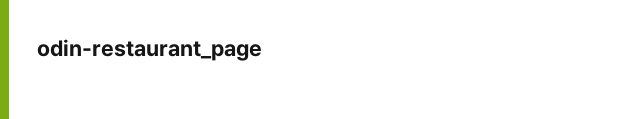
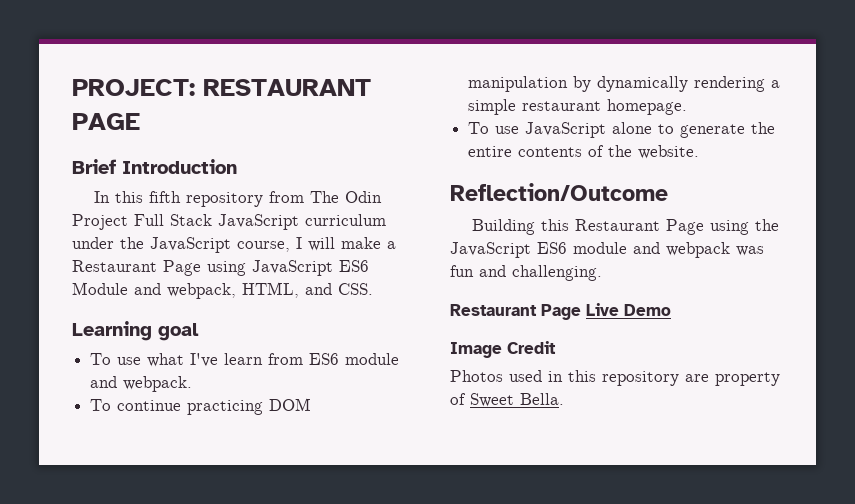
- odin-restaurant_page
+ PROJECT: RESTAURANT PAGE
+ Brief Introduction
+ In this fifth repository from The Odin Project Full Stack JavaScript curriculum under the JavaScript course, I will make a Restaurant Page using JavaScript ES6 Module and webpack, HTML, and CSS.
+ Learning goal
+ To use what I've learn from ES6 module and webpack.
+ To continue practicing DOM manipulation by dynamically rendering a simple restaurant homepage.
+ To use JavaScript alone to generate the entire contents of the website.
+ Reflection/Outcome
+ Building this Restaurant Page using the JavaScript ES6 module and webpack was fun and challenging.
+ Restaurant Page Live Demo
+ Image Credit
+ Photos used in this repository are property of Sweet Bella.

